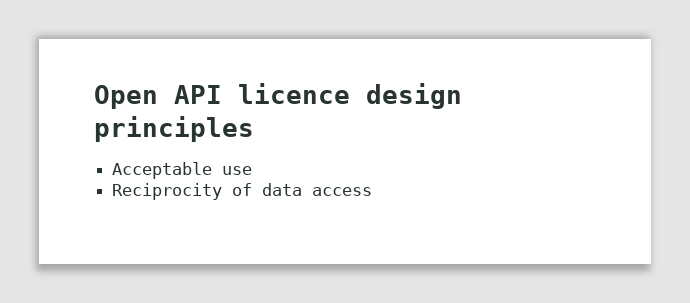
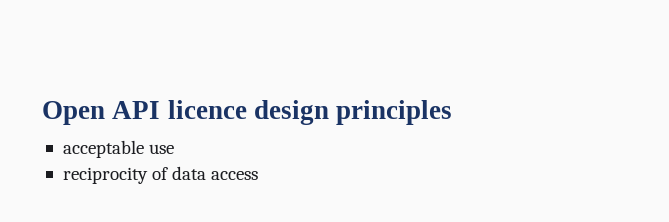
- Acceptable use
+ acceptable use
- Reciprocity of data access
+ reciprocity of data access

